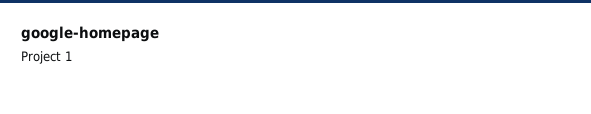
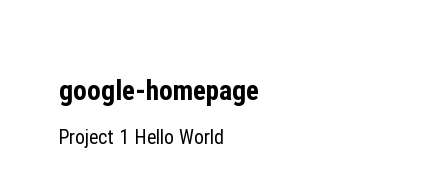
- Project 1
+ Project 1 Hello World

